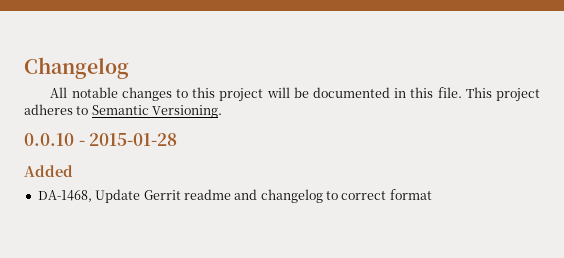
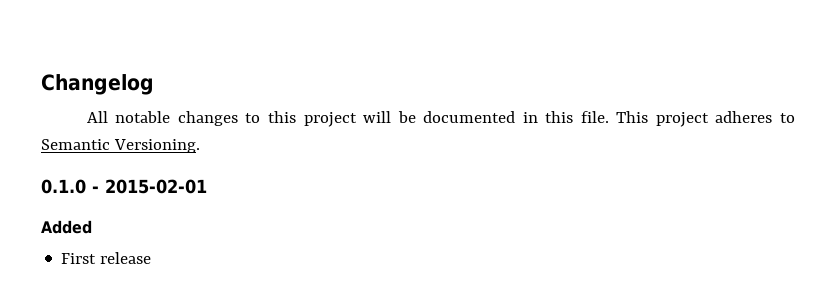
- 0.0.10 - 2015-01-28
+ 0.1.0 - 2015-02-01
  Added
- DA-1468, Update Gerrit readme and changelog to correct format
+ First release

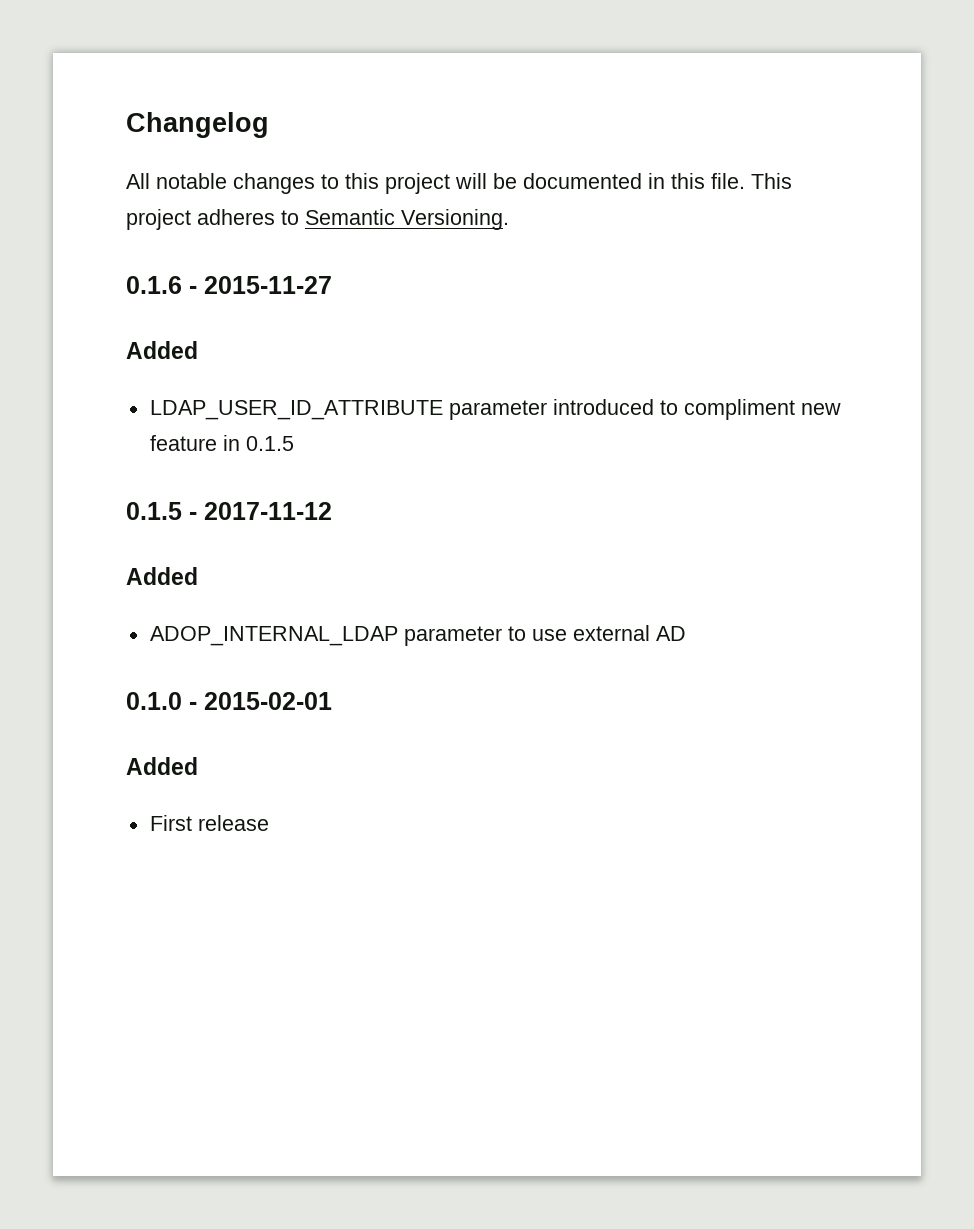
+ 0.1.6 - 2015-11-27
+ Added
+ LDAP_USER_ID_ATTRIBUTE parameter introduced to compliment new feature in 0.1.5
+ 0.1.5 - 2017-11-12
+ Added
+ ADOP_INTERNAL_LDAP parameter to use external AD

